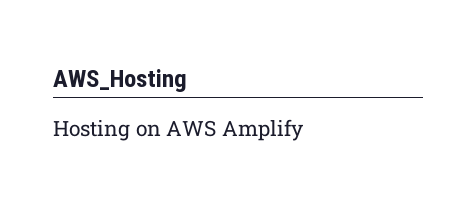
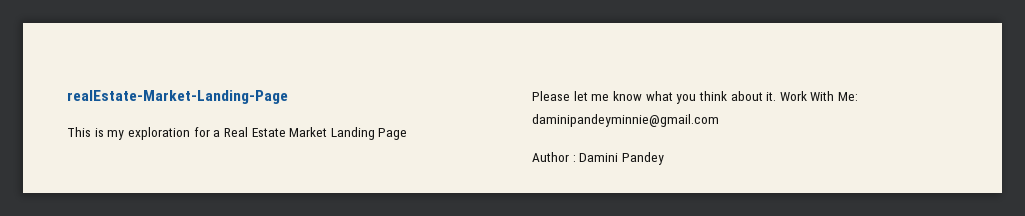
- AWS_Hosting
- Hosting on AWS Amplify
+ realEstate-Market-Landing-Page
+ This is my exploration for a Real Estate Market Landing Page
+ Please let me know what you think about it. Work With Me: daminipandeyminnie@gmail.com
+ Author : Damini Pandey

